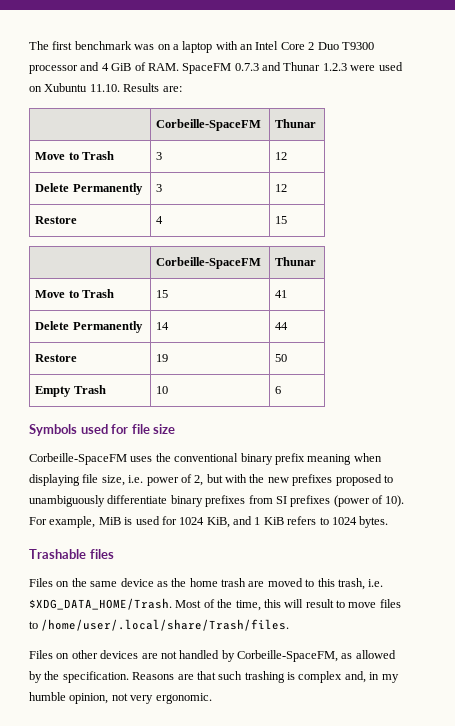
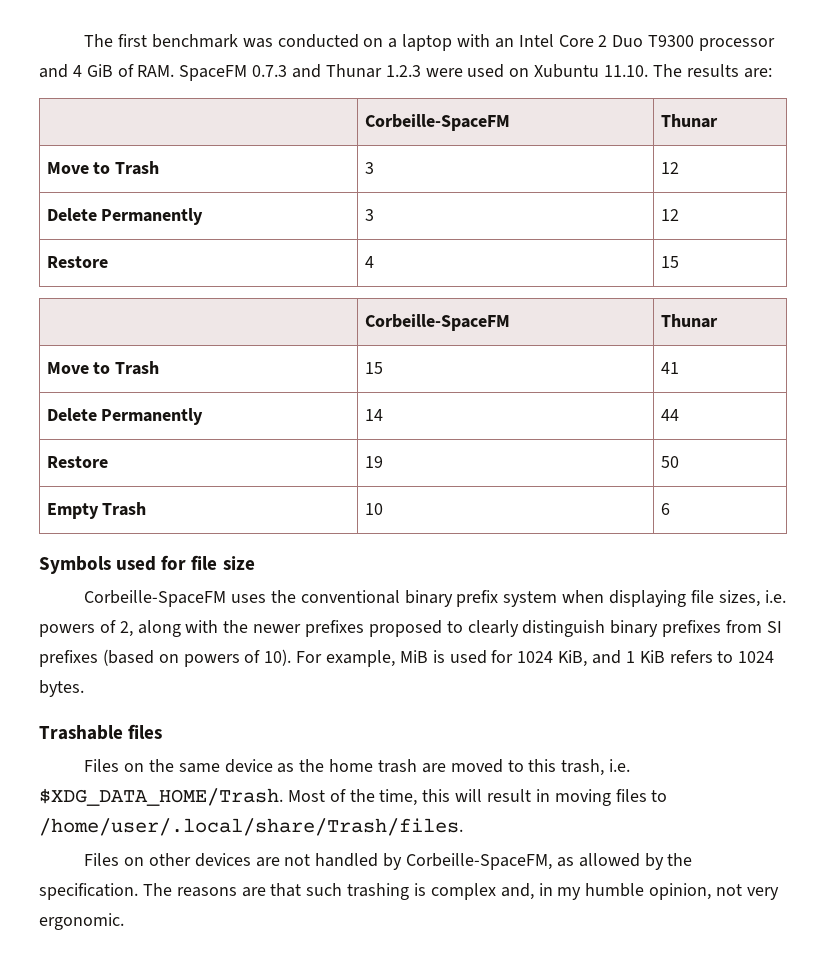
- The first benchmark was on a laptop with an Intel Core 2 Duo T9300 processor and 4 GiB of RAM. SpaceFM 0.7.3 and Thunar 1.2.3 were used on Xubuntu 11.10. Results are:
+ The first benchmark was conducted on a laptop with an Intel Core 2 Duo T9300 processor and 4 GiB of RAM. SpaceFM 0.7.3 and Thunar 1.2.3 were used on Xubuntu 11.10. The results are:
- Corbeille-SpaceFM uses the conventional binary prefix meaning when displaying file size, i.e. power of 2, but with the new prefixes proposed to unambiguously differentiate binary prefixes from SI prefixes (power of 10).
+ Corbeille-SpaceFM uses the conventional binary prefix system when displaying file sizes, i.e. powers of 2, along with the newer prefixes proposed to clearly distinguish binary prefixes from SI prefixes (based on powers of 10).
- Most of the time, this will result to move files to /home/user/.local/share/Trash/files.
+ Most of the time, this will result in moving files to /home/user/.local/share/Trash/files.
- Reasons are that such trashing is complex and, in my humble opinion, not very ergonomic.
+ The reasons are that such trashing is complex and, in my humble opinion, not very ergonomic.

